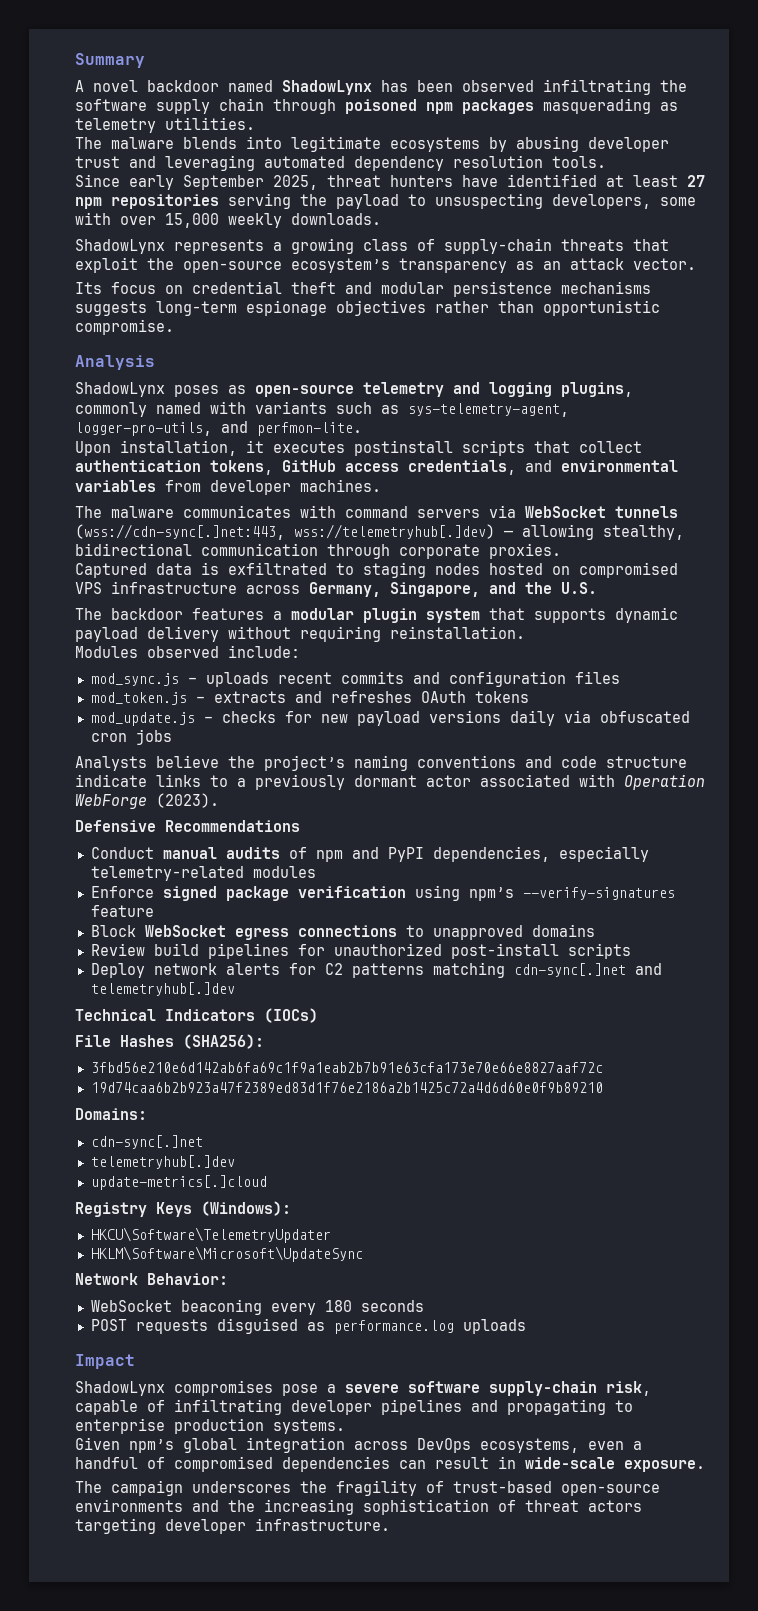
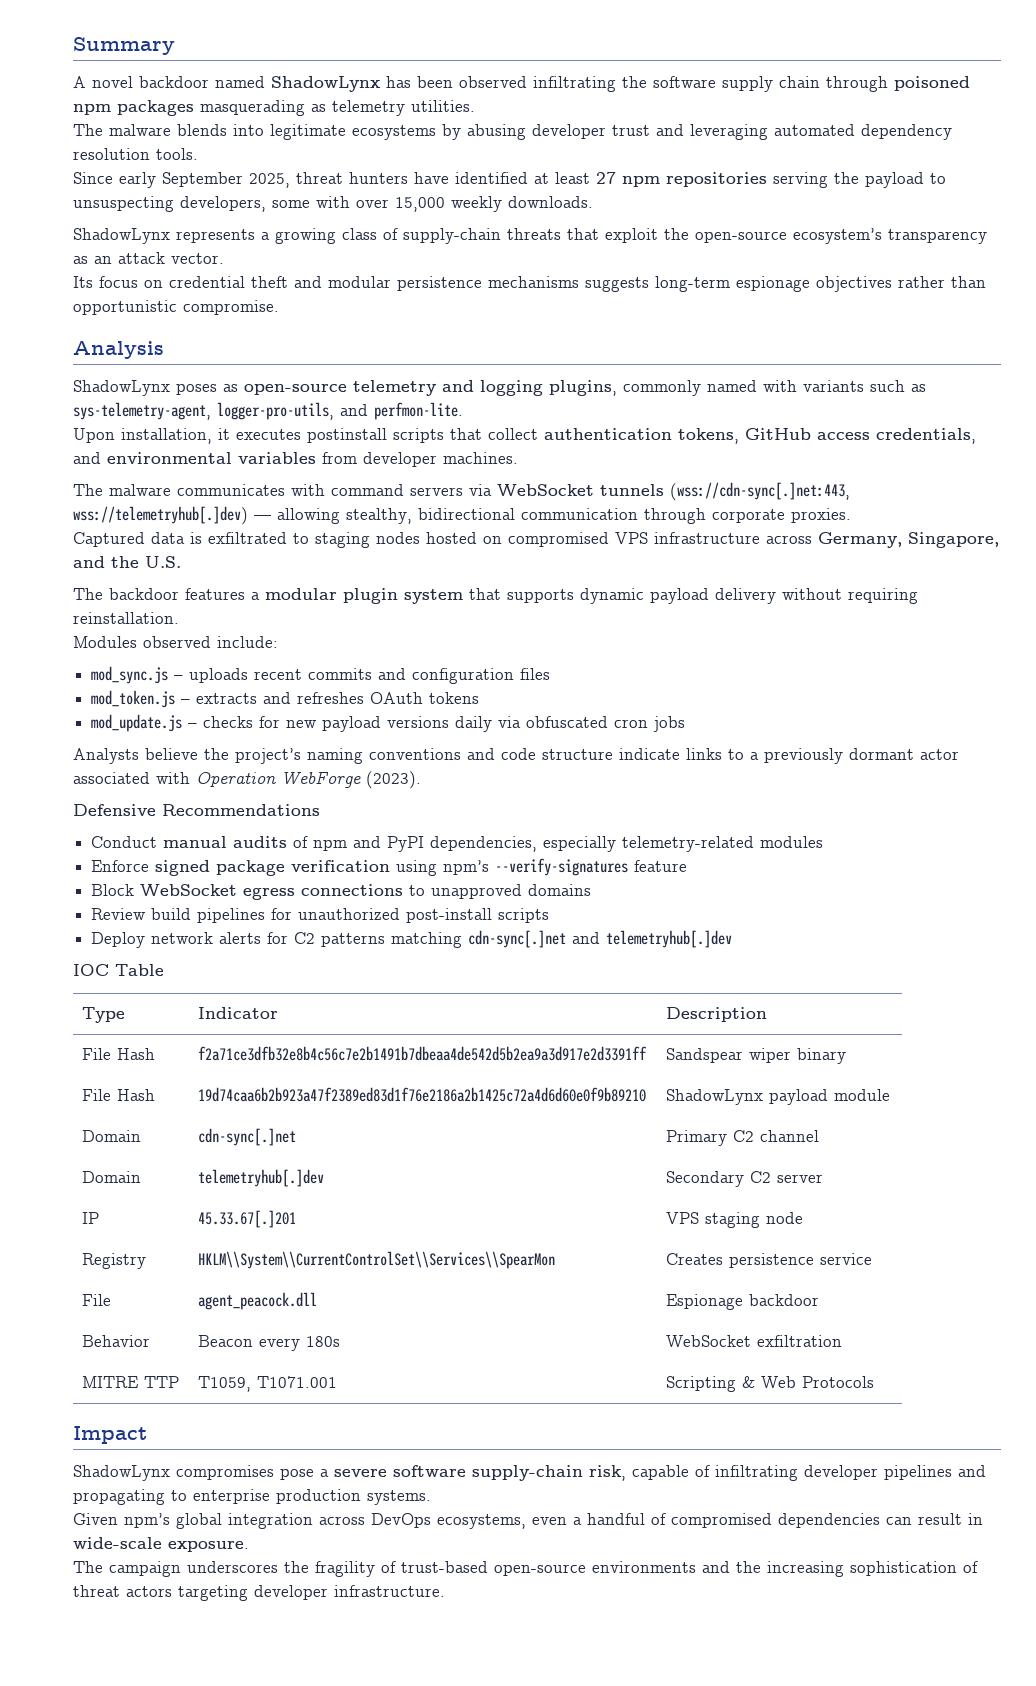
- Technical Indicators (IOCs)
- File Hashes (SHA256):
- 3fbd56e210e6d142ab6fa69c1f9a1eab2b7b91e63cfa173e70e66e8827aaf72c
- 19d74caa6b2b923a47f2389ed83d1f76e2186a2b1425c72a4d6d60e0f9b89210
- Domains:
- cdn-sync[.]net
- telemetryhub[.]dev
- update-metrics[.]cloud
- Registry Keys (Windows):
- HKCU\Software\TelemetryUpdater
- HKLM\Software\Microsoft\UpdateSync
- Network Behavior:
- WebSocket beaconing every 180 seconds
- POST requests disguised as performance.log uploads
+ IOC Table
+ Type | Indicator | Description
+ File Hash | f2a71ce3dfb32e8b4c56c7e2b1491b7dbeaa4de542d5b2ea9a3d917e2d3391ff | Sandspear wiper binary
+ File Hash | 19d74caa6b2b923a47f2389ed83d1f76e2186a2b1425c72a4d6d60e0f9b89210 | ShadowLynx payload module
+ Domain | cdn-sync[.]net | Primary C2 channel
+ Domain | telemetryhub[.]dev | Secondary C2 server
+ IP | 45.33.67[.]201 | VPS staging node
+ Registry | HKLM\\System\\CurrentControlSet\\Services\\SpearMon | Creates persistence service
+ File | agent_peacock.dll | Espionage backdoor
+ Behavior | Beacon every 180s | WebSocket exfiltration
+ MITRE TTP | T1059, T1071.001 | Scripting & Web Protocols

